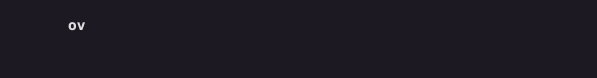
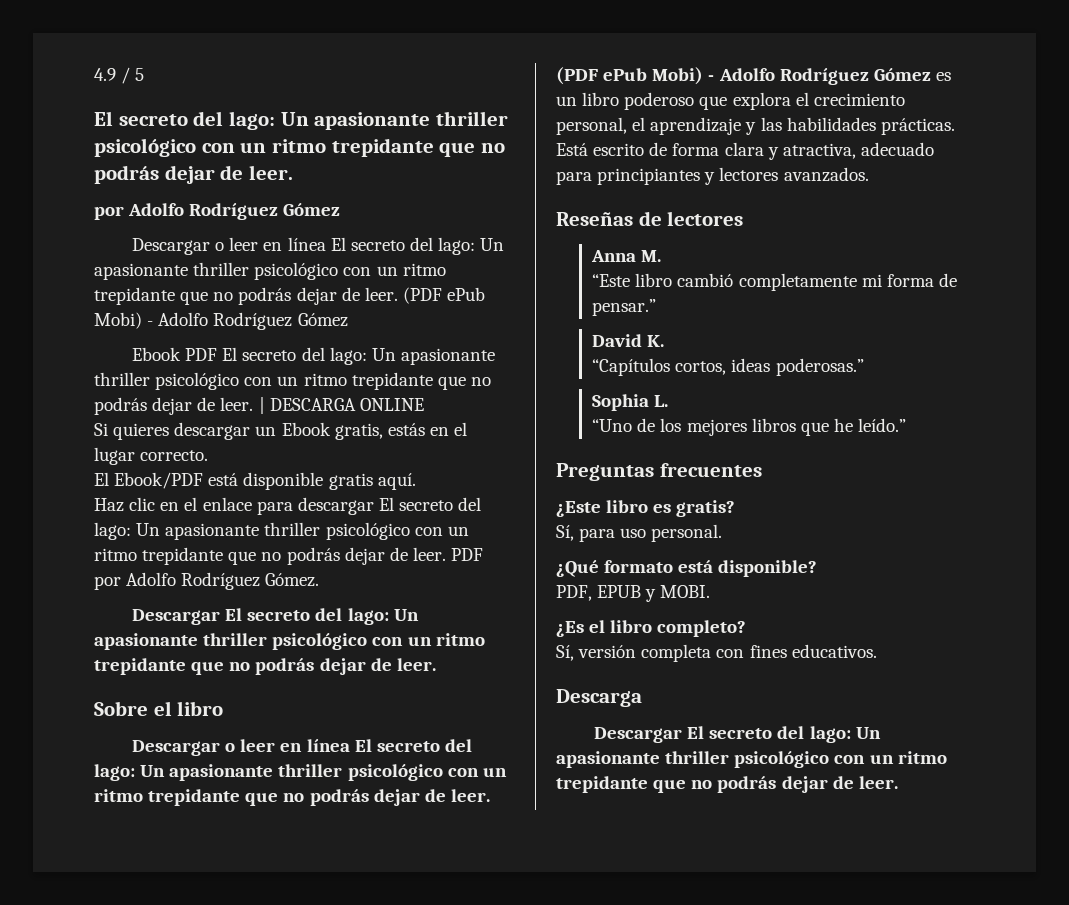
- ov
+ 4.9 / 5
+ El secreto del lago: Un apasionante thriller psicológico con un ritmo trepidante que no podrás dejar de leer.
+ por Adolfo Rodríguez Gómez
+ Descargar o leer en línea El secreto del lago: Un apasionante thriller psicológico con un ritmo trepidante que no podrás dejar de leer. (PDF ePub Mobi) - Adolfo Rodríguez Gómez
+ Ebook PDF El secreto del lago: Un apasionante thriller psicológico con un ritmo trepidante que no podrás dejar de leer. | DESCARGA ONLINE
+ Si quieres descargar un Ebook gratis, estás en el lugar correcto.
+ El Ebook/PDF está disponible gratis aquí.
+ Haz clic en el enlace para descargar El secreto del lago: Un apasionante thriller psicológico con un ritmo trepidante que no podrás dejar de leer. PDF por Adolfo Rodríguez Gómez.
+ Descargar El secreto del lago: Un apasionante thriller psicológico con un ritmo trepidante que no podrás dejar de leer.
+ Sobre el libro
+ Descargar o leer en línea El secreto del lago: Un apasionante thriller psicológico con un ritmo trepidante que no podrás dejar de leer. (PDF ePub Mobi) - Adolfo Rodríguez Gómez es un libro poderoso que explora el crecimiento personal, el aprendizaje y las habilidades prácticas. Está escrito de forma clara y atractiva, adecuado para principiantes y lectores avanzados.
+ Reseñas de lectores
+ Anna M.
+ “Este libro cambió completamente mi forma de pensar.”
+ David K.
+ “Capítulos cortos, ideas poderosas.”
+ Sophia L.
+ “Uno de los mejores libros que he leído.”
+ Preguntas frecuentes
+ ¿Este libro es gratis?
+ Sí, para uso personal.
+ ¿Qué formato está disponible?
+ PDF, EPUB y MOBI.
+ ¿Es el libro completo?
+ Sí, versión completa con fines educativos.
+ Descarga
+ Descargar El secreto del lago: Un apasionante thriller psicológico con un ritmo trepidante que no podrás dejar de leer.

